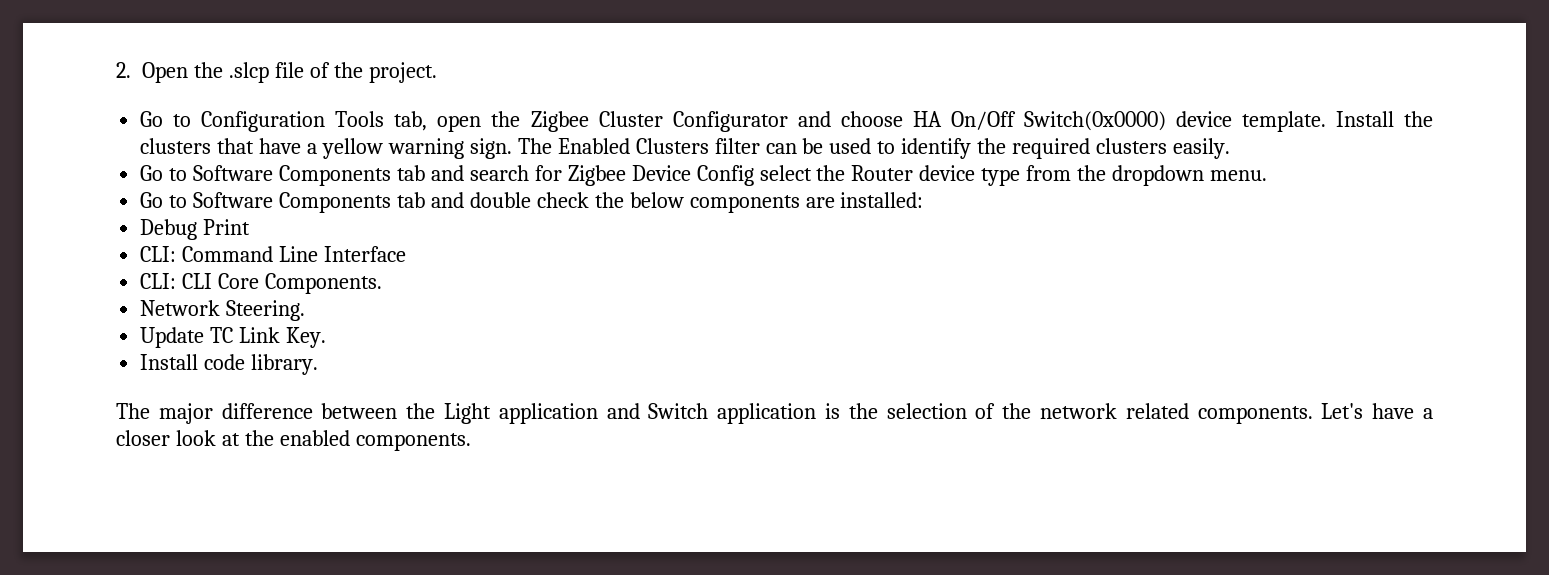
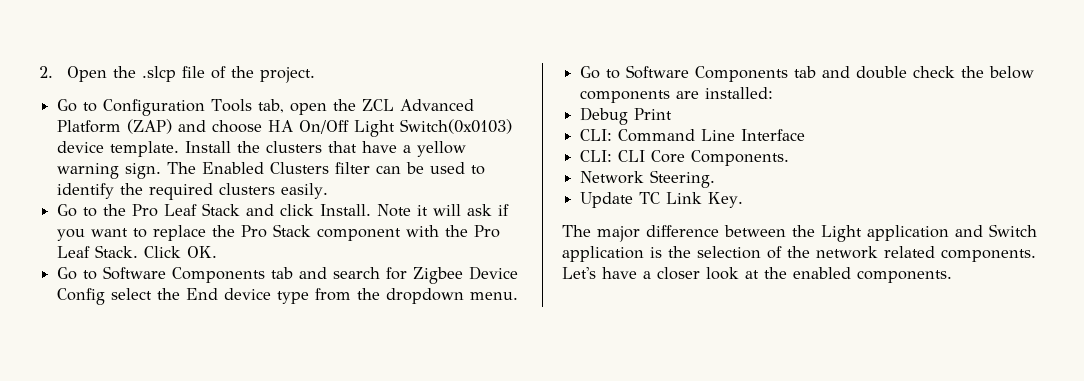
- Go to Configuration Tools tab, open the Zigbee Cluster Configurator and choose HA On/Off Switch(0x0000) device template.
+ Go to Configuration Tools tab, open the ZCL Advanced Platform (ZAP) and choose HA On/Off Light Switch(0x0103) device template.
+ Go to the Pro Leaf Stack and click Install. Note it will ask if you want to replace the Pro Stack component with the Pro Leaf Stack. Click OK.
- Go to Software Components tab and search for Zigbee Device Config select the Router device type from the dropdown menu.
+ Go to Software Components tab and search for Zigbee Device Config select the End device type from the dropdown menu.
- Install code library.

